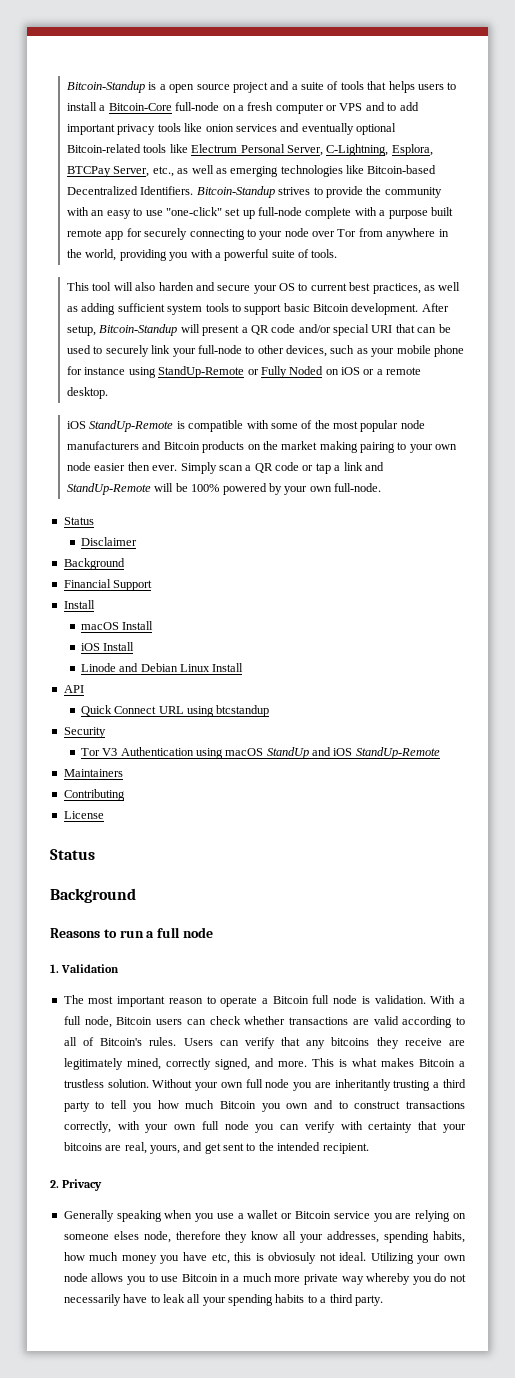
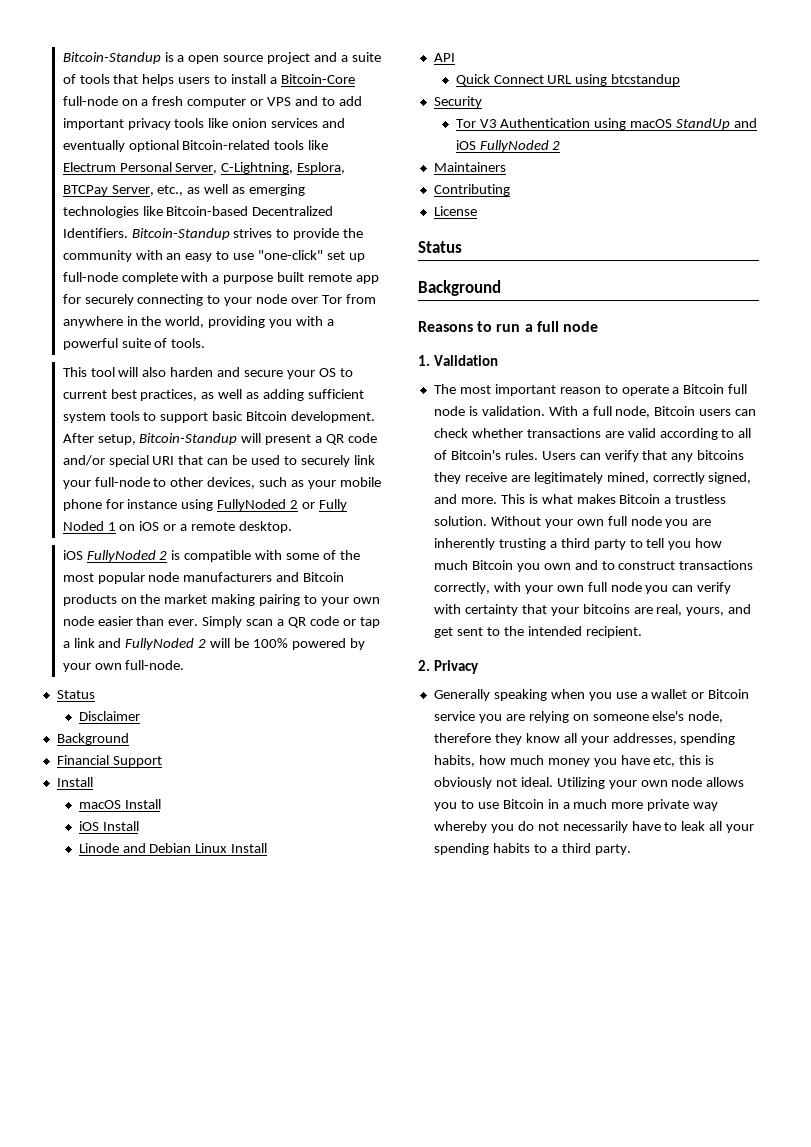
- After setup, Bitcoin-Standup will present a QR code and/or special URI that can be used to securely link your full-node to other devices, such as your mobile phone for instance using StandUp-Remote or Fully Noded on iOS or a remote desktop.
+ After setup, Bitcoin-Standup will present a QR code and/or special URI that can be used to securely link your full-node to other devices, such as your mobile phone for instance using FullyNoded 2 or Fully Noded 1 on iOS or a remote desktop.
- iOS StandUp-Remote is compatible with some of the most popular node manufacturers and Bitcoin products on the market making pairing to your own node easier then ever.
+ iOS FullyNoded 2 is compatible with some of the most popular node manufacturers and Bitcoin products on the market making pairing to your own node easier than ever.
- Simply scan a QR code or tap a link and StandUp-Remote will be 100% powered by your own full-node.
+ Simply scan a QR code or tap a link and FullyNoded 2 will be 100% powered by your own full-node.
- Tor V3 Authentication using macOS StandUp and iOS StandUp-Remote
+ Tor V3 Authentication using macOS StandUp and iOS FullyNoded 2
- Without your own full node you are inheritantly trusting a third party to tell you how much Bitcoin you own and to construct transactions correctly, with your own full node you can verify with certainty that your bitcoins are real, yours, and get sent to the intended recipient.
+ Without your own full node you are inherently trusting a third party to tell you how much Bitcoin you own and to construct transactions correctly, with your own full node you can verify with certainty that your bitcoins are real, yours, and get sent to the intended recipient.
- Generally speaking when you use a wallet or Bitcoin service you are relying on someone elses node, therefore they know all your addresses, spending habits, how much money you have etc, this is obviosuly not ideal.
+ Generally speaking when you use a wallet or Bitcoin service you are relying on someone else's node, therefore they know all your addresses, spending habits, how much money you have etc, this is obviously not ideal.

